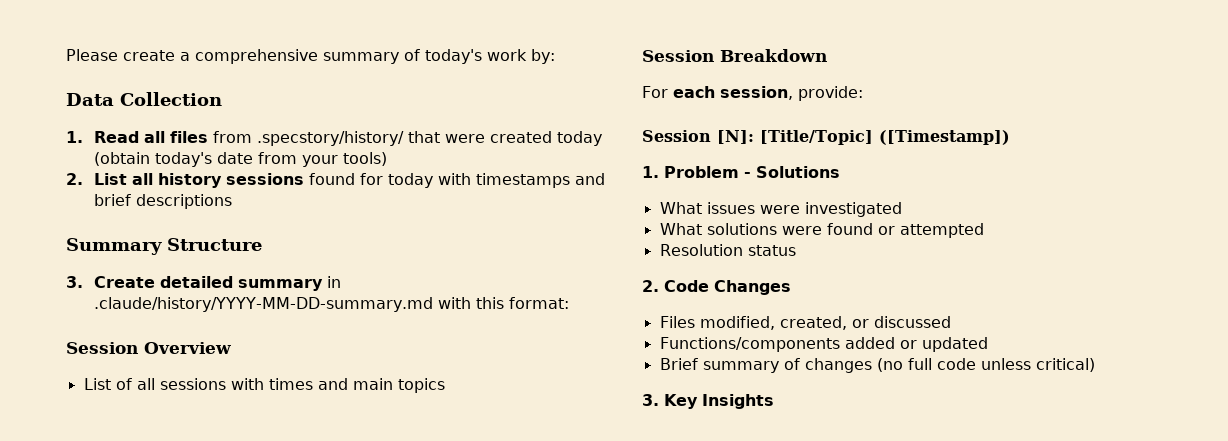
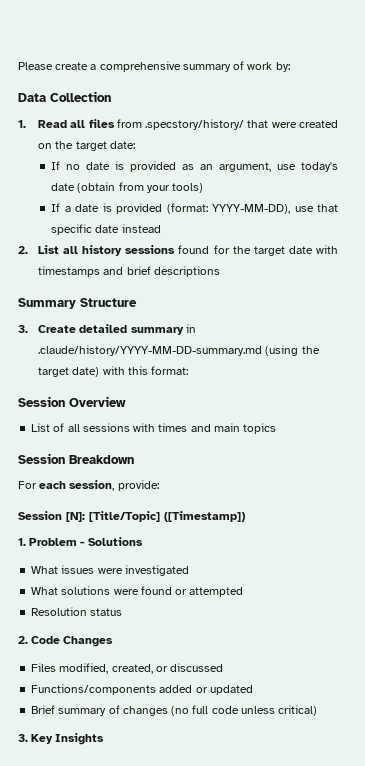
- Please create a comprehensive summary of today's work by:
+ Please create a comprehensive summary of work by:
- 1. Read all files from .specstory/history/ that were created today (obtain today's date from your tools)
+ 1. Read all files from .specstory/history/ that were created on the target date:
+ If no date is provided as an argument, use today's date (obtain from your tools)
+ If a date is provided (format: YYYY-MM-DD), use that specific date instead
- 2. List all history sessions found for today with timestamps and brief descriptions
+ 2. List all history sessions found for the target date with timestamps and brief descriptions
- 3. Create detailed summary in .claude/history/YYYY-MM-DD-summary.md with this format:
+ 3. Create detailed summary in .claude/history/YYYY-MM-DD-summary.md (using the target date) with this format:

